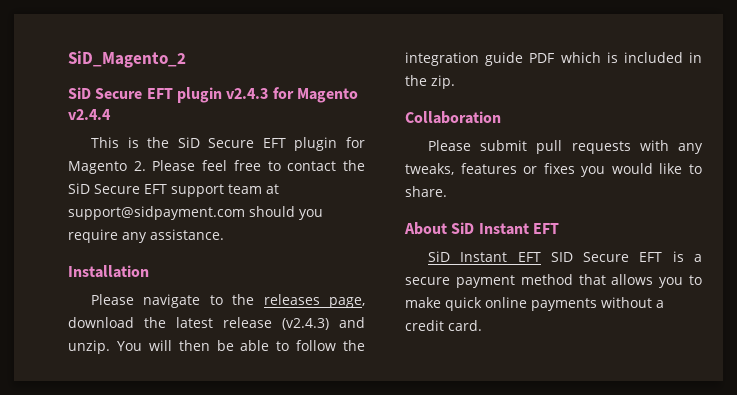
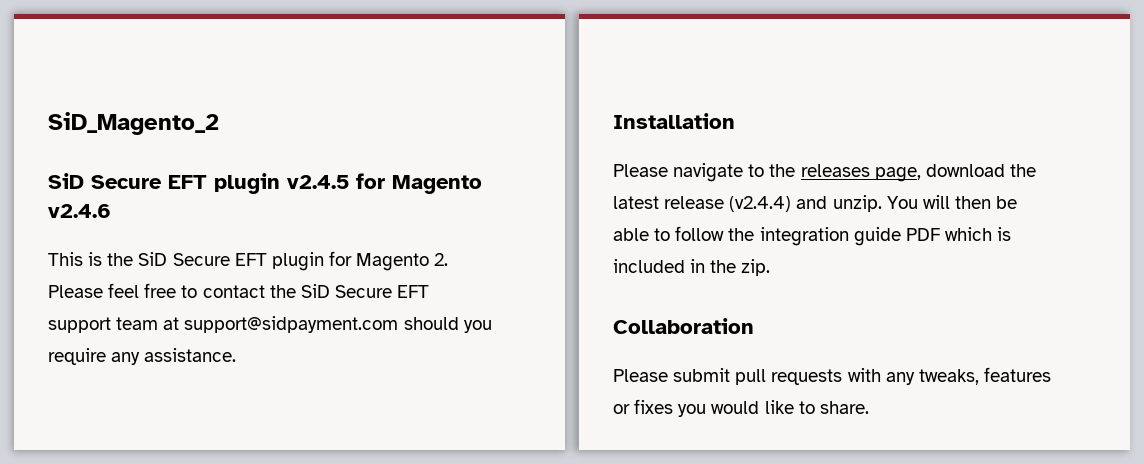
- SiD Secure EFT plugin v2.4.3 for Magento v2.4.4
+ SiD Secure EFT plugin v2.4.5 for Magento v2.4.6
- Please navigate to the releases page, download the latest release (v2.4.3) and unzip.
+ Please navigate to the releases page, download the latest release (v2.4.4) and unzip.
- About SiD Instant EFT
- SiD Instant EFT SID Secure EFT is a secure payment method that allows you to make quick online payments without a credit card.

